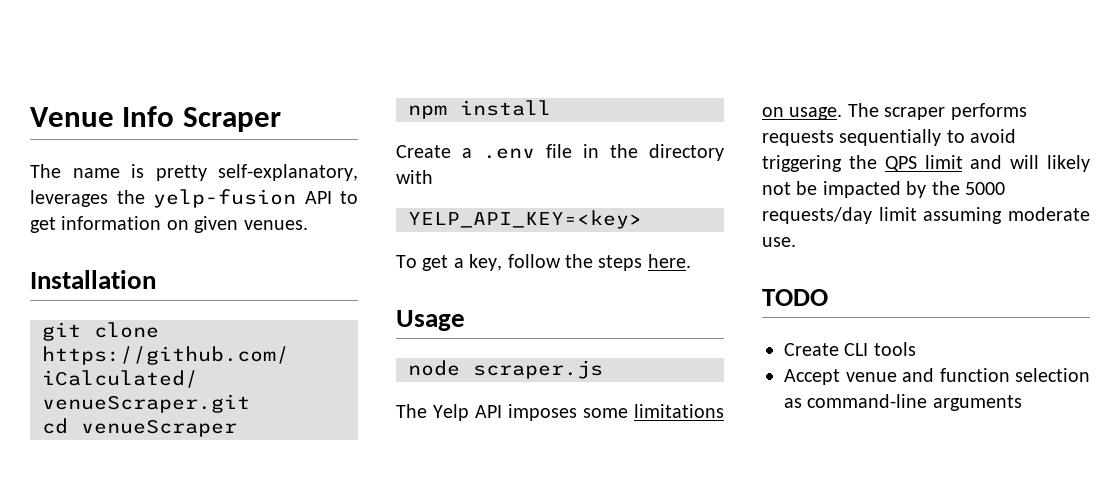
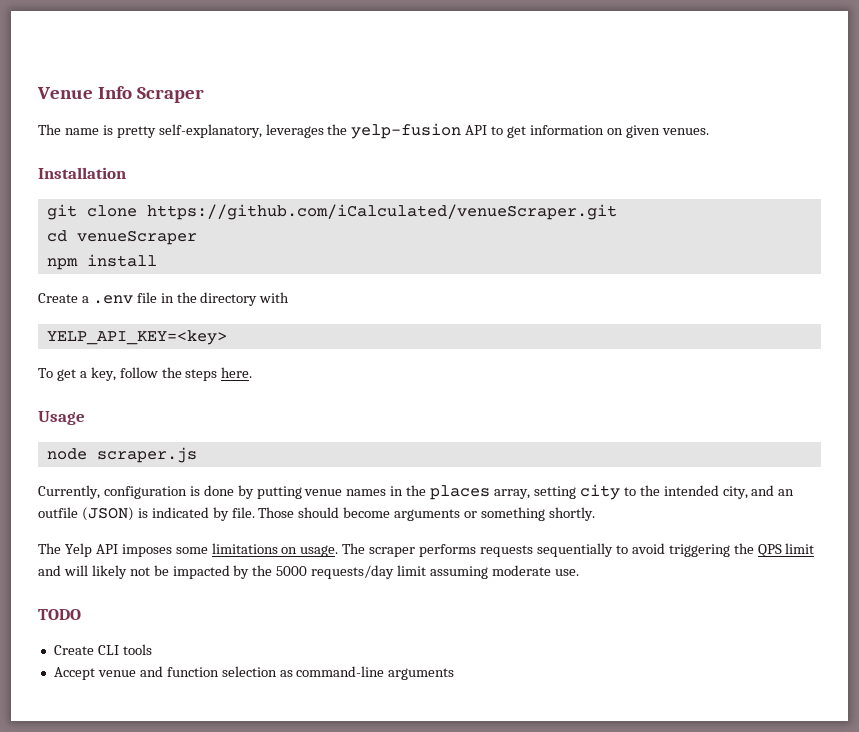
+ Currently, configuration is done by putting venue names in the places array, setting city to the intended city, and an outfile (JSON) is indicated by file. Those should become arguments or something shortly.

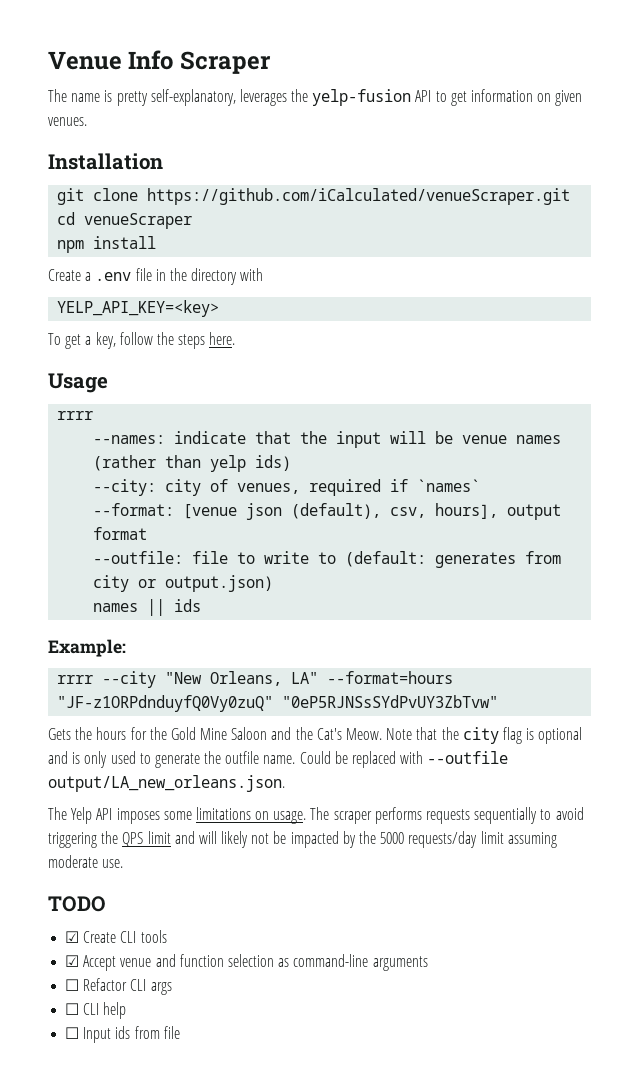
  Usage
- node scraper.js
- Currently, configuration is done by putting venue names in the places array, setting city to the intended city, and an outfile (JSON) is indicated by file. Those should become arguments or something shortly.
+ rrrr
+ --names: indicate that the input will be venue names (rather than yelp ids)
+ --city: city of venues, required if `names`
+ --format: [venue json (default), csv, hours], output format
+ --outfile: file to write to (default: generates from city or output.json)
+ names || ids
+ Example:
+ rrrr --city "New Orleans, LA" --format=hours "JF-z1ORPdnduyfQ0Vy0zuQ" "0eP5RJNSsSYdPvUY3ZbTvw"
+ Gets the hours for the Gold Mine Saloon and the Cat's Meow. Note that the city flag is optional and is only used to generate the outfile name. Could be replaced with --outfile output/LA_new_orleans.json.
- Create CLI tools
+ ☑ Create CLI tools
- Accept venue and function selection as command-line arguments
+ ☑ Accept venue and function selection as command-line arguments
+ ☐ Refactor CLI args
+ ☐ CLI help
+ ☐ Input ids from file

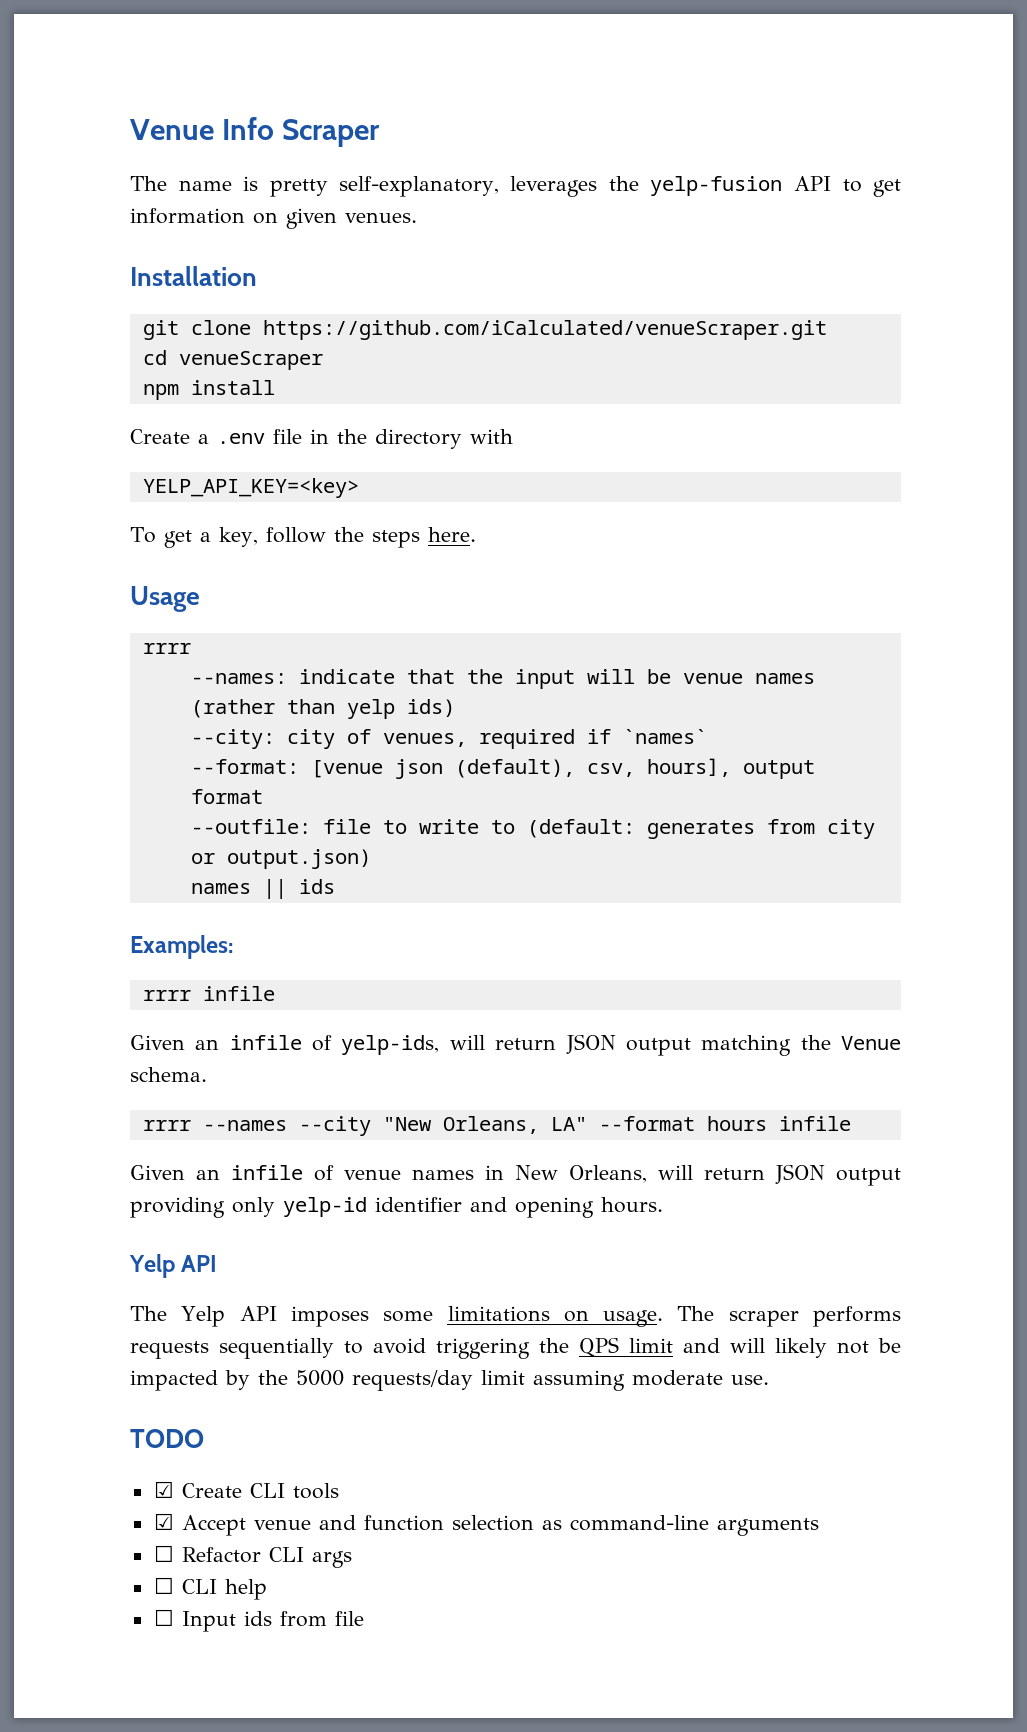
- Example:
- rrrr --city "New Orleans, LA" --format=hours "JF-z1ORPdnduyfQ0Vy0zuQ" "0eP5RJNSsSYdPvUY3ZbTvw"
- Gets the hours for the Gold Mine Saloon and the Cat's Meow. Note that the city flag is optional and is only used to generate the outfile name. Could be replaced with --outfile output/LA_new_orleans.json.
+ Examples:
+ rrrr infile
+ Given an infile of yelp-ids, will return JSON output matching the Venue schema.
+ rrrr --names --city "New Orleans, LA" --format hours infile
+ Given an infile of venue names in New Orleans, will return JSON output providing only yelp-id identifier and opening hours.
+ Yelp API

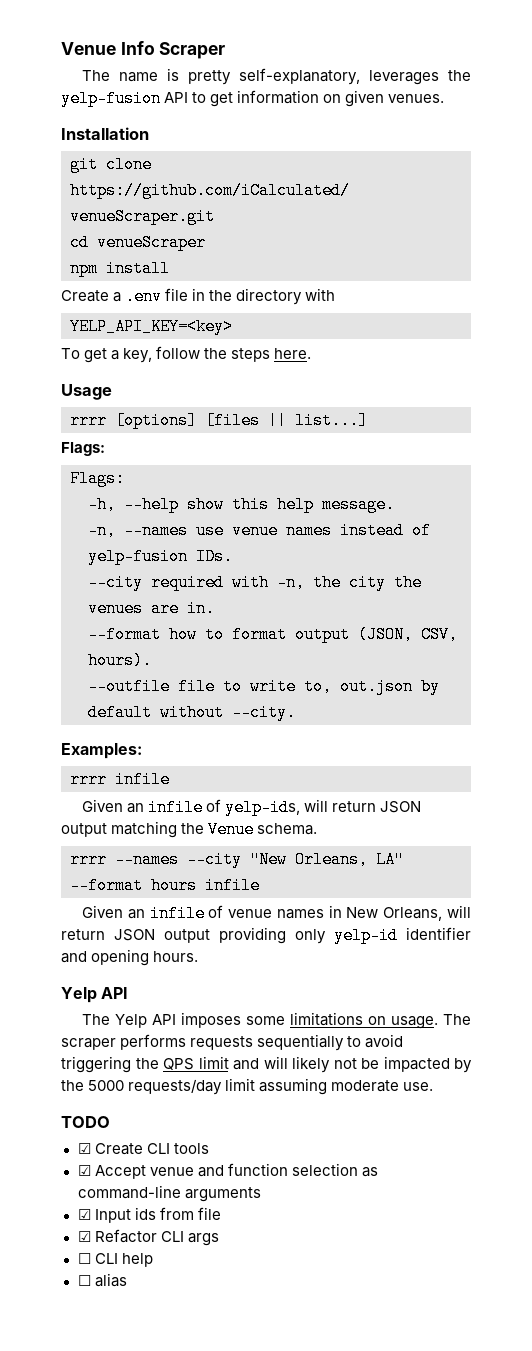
  Usage
- rrrr
- --names: indicate that the input will be venue names (rather than yelp ids)
- --city: city of venues, required if `names`
- --format: [venue json (default), csv, hours], output format
- --outfile: file to write to (default: generates from city or output.json)
- names || ids
+ rrrr [options] [files || list...]
+ Flags:
+ Flags:
+ -h, --help show this help message.
+ -n, --names use venue names instead of yelp-fusion IDs.
+ --city required with -n, the city the venues are in.
+ --format how to format output (JSON, CSV, hours).
+ --outfile file to write to, out.json by default without --city.
- ☐ Refactor CLI args
+ ☑ Input ids from file
+ ☑ Refactor CLI args
- ☐ Input ids from file
+ ☐ alias

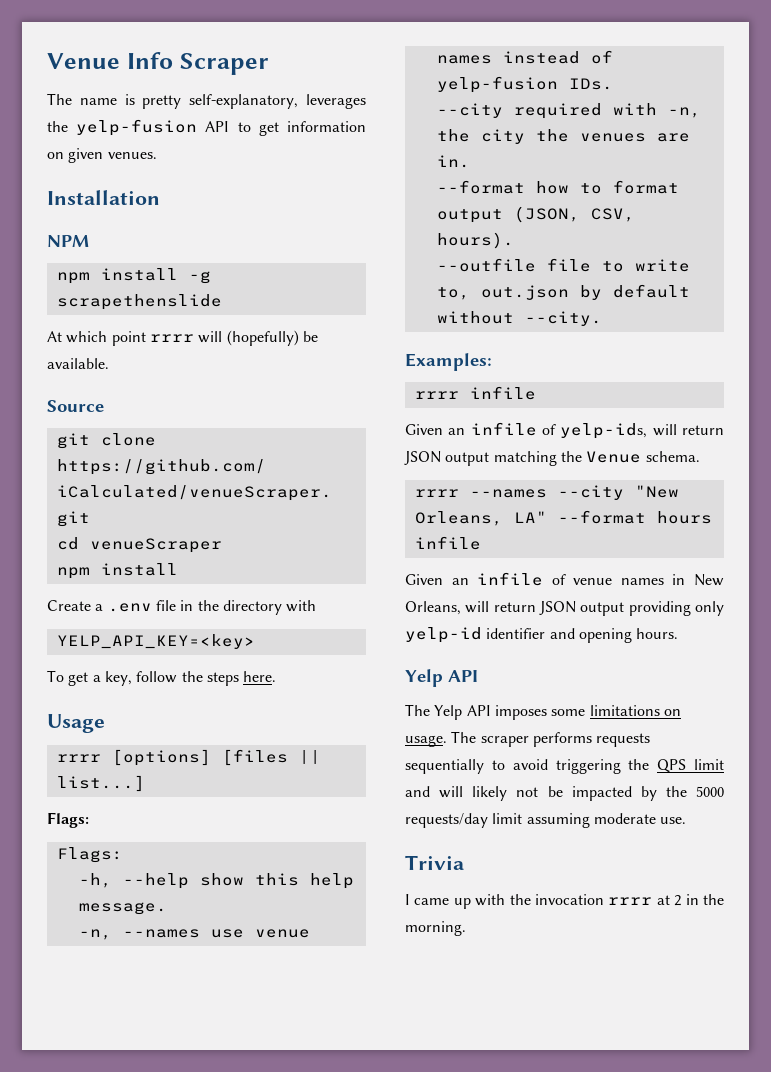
+ NPM
+ npm install -g scrapethenslide
+ At which point rrrr will (hopefully) be available.
+ Source
- TODO
- ☑ Create CLI tools
- ☑ Accept venue and function selection as command-line arguments
- ☑ Input ids from file
- ☑ Refactor CLI args
- ☐ CLI help
- ☐ alias
+ Trivia
+ I came up with the invocation rrrr at 2 in the morning.

